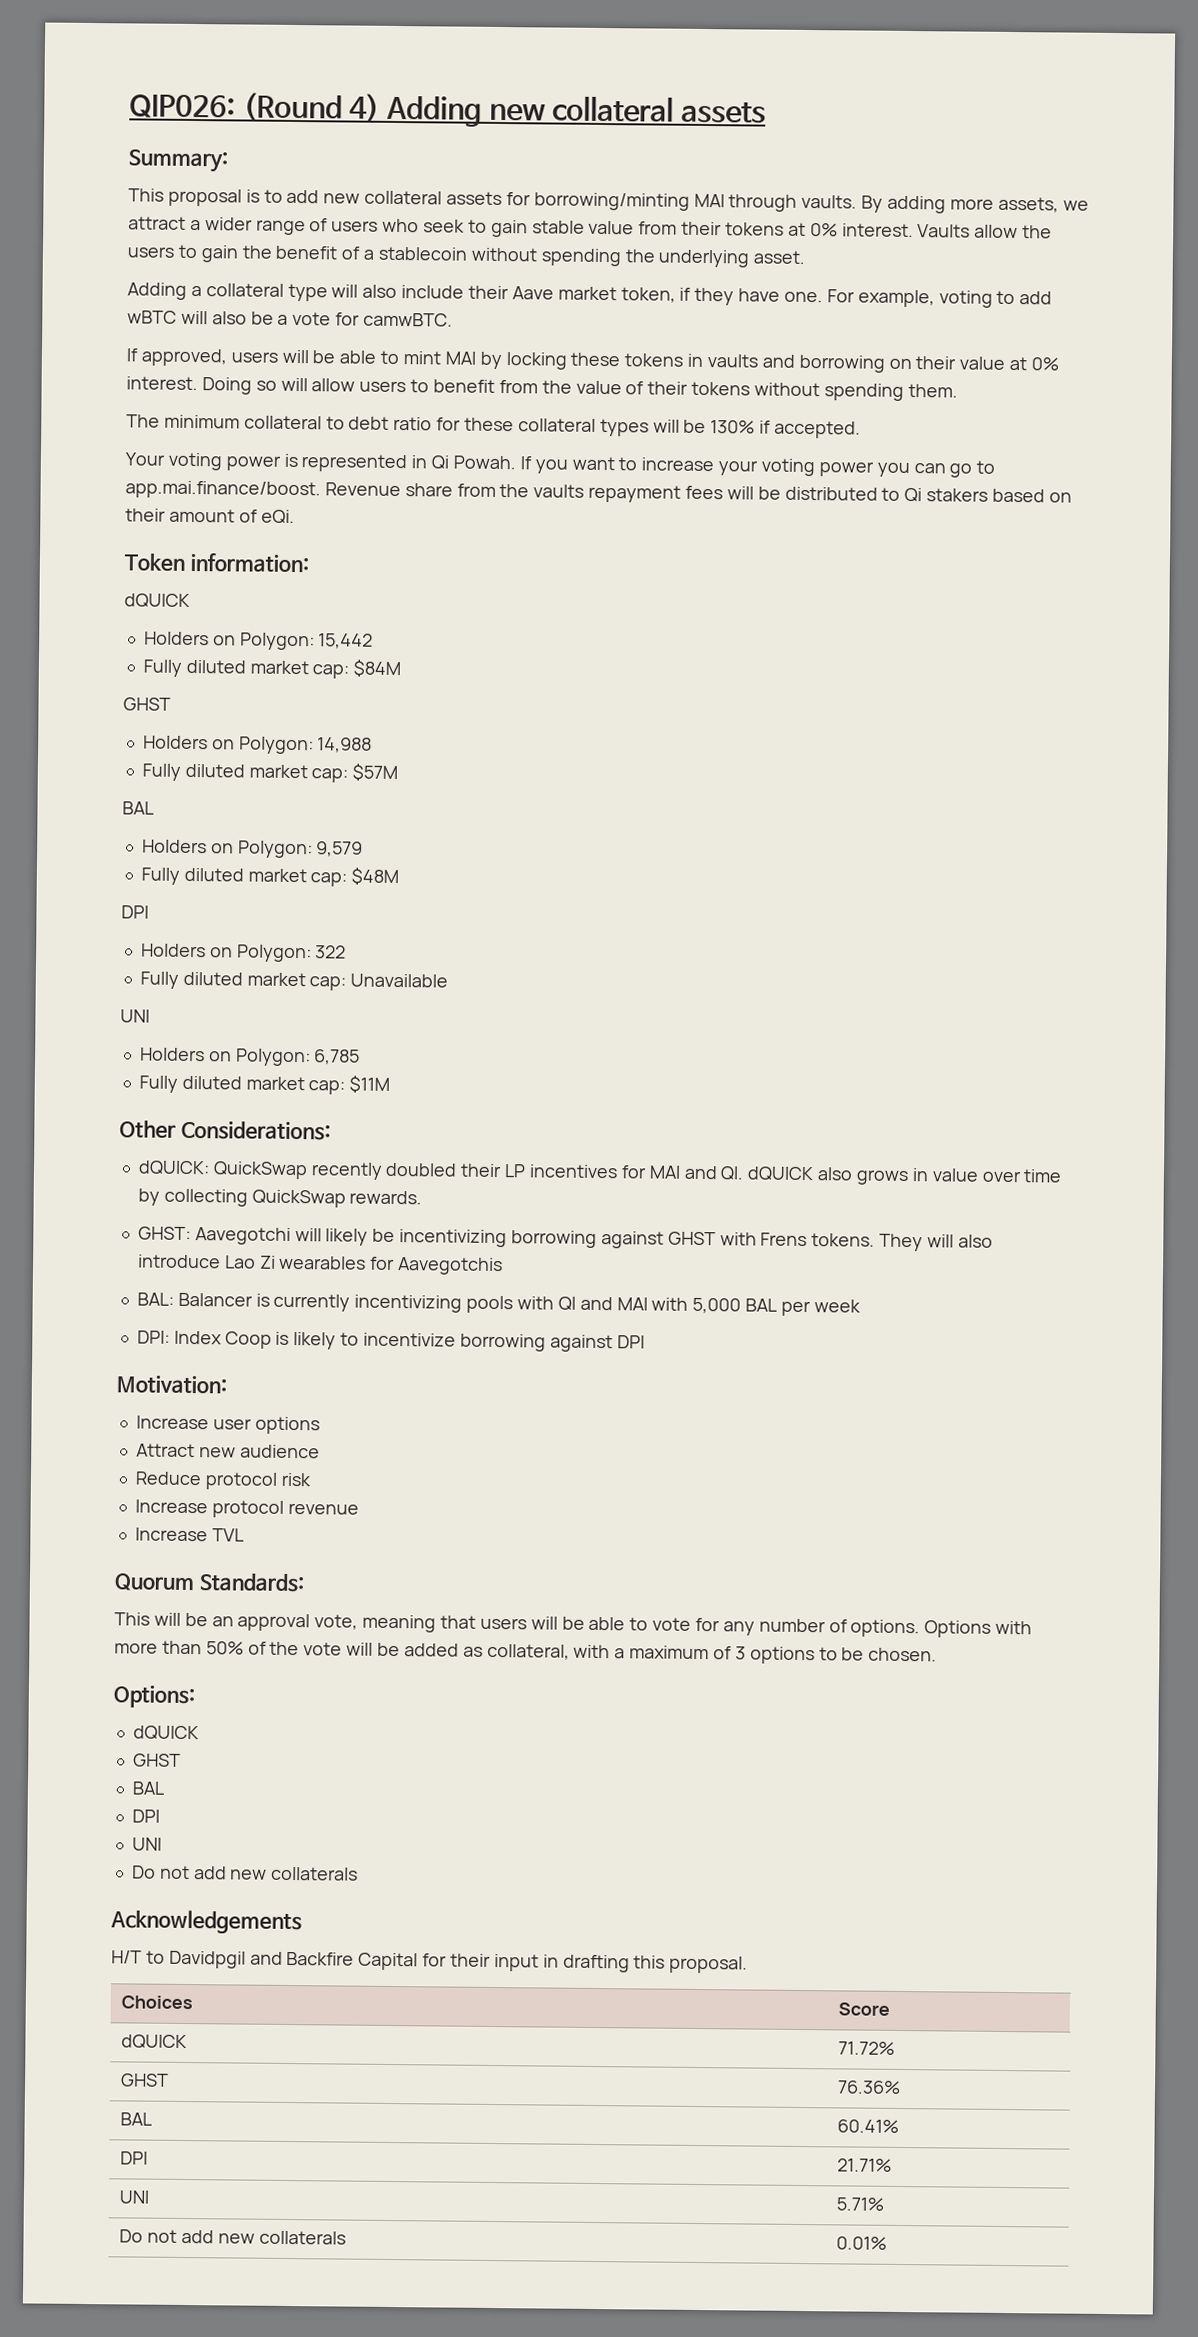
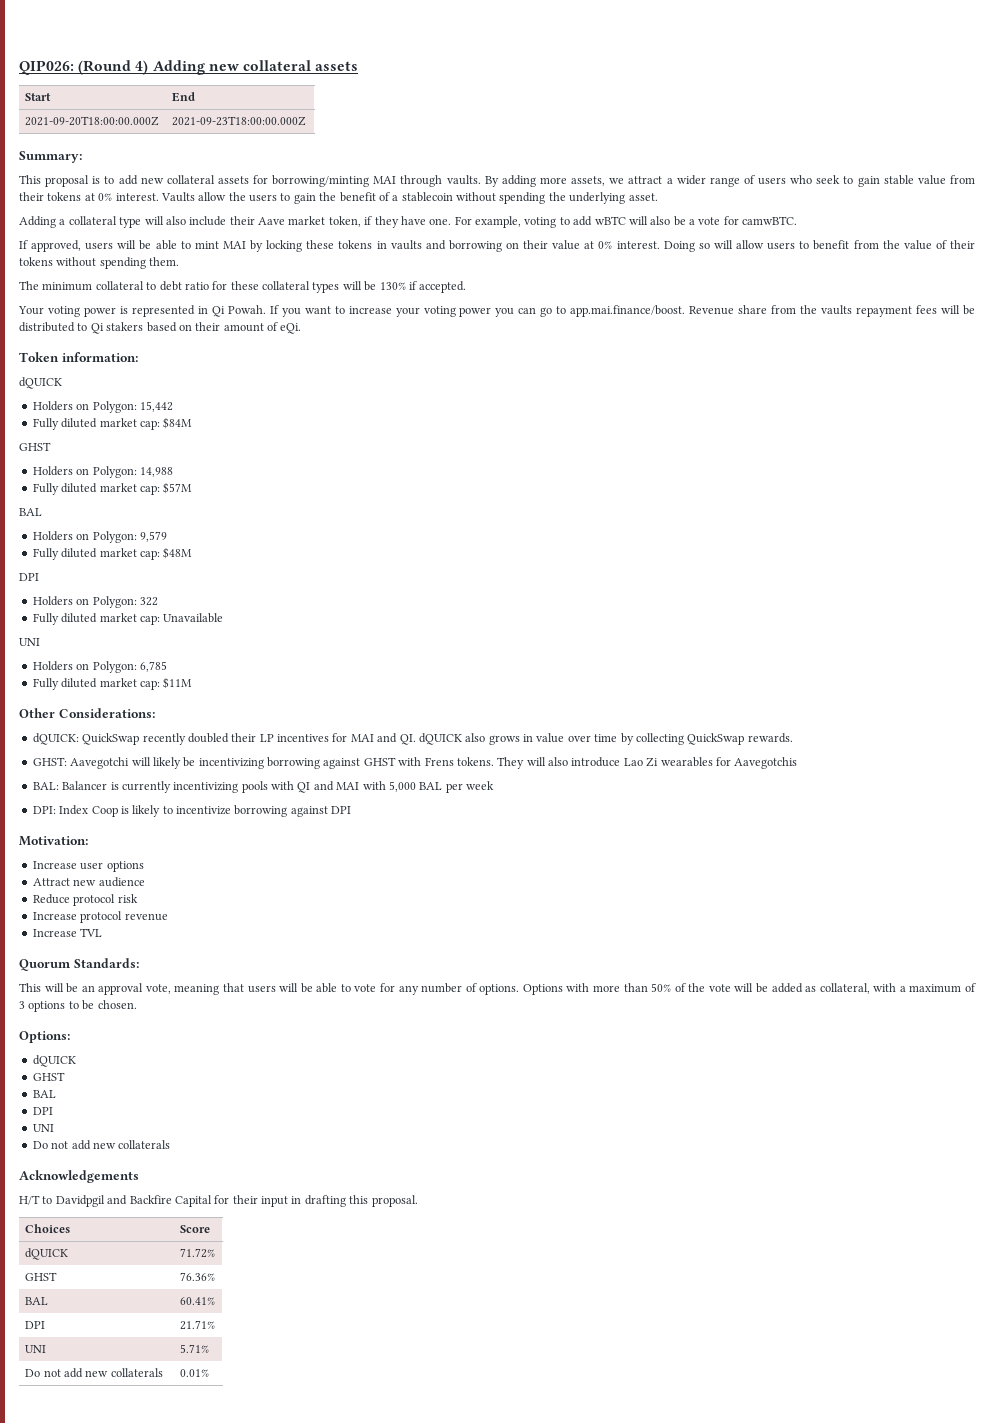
+ Start | End
+ 2021-09-20T18:00:00.000Z | 2021-09-23T18:00:00.000Z

